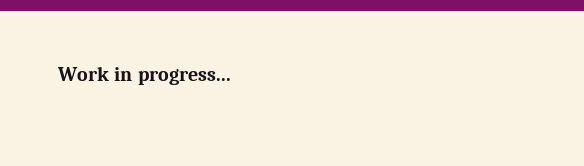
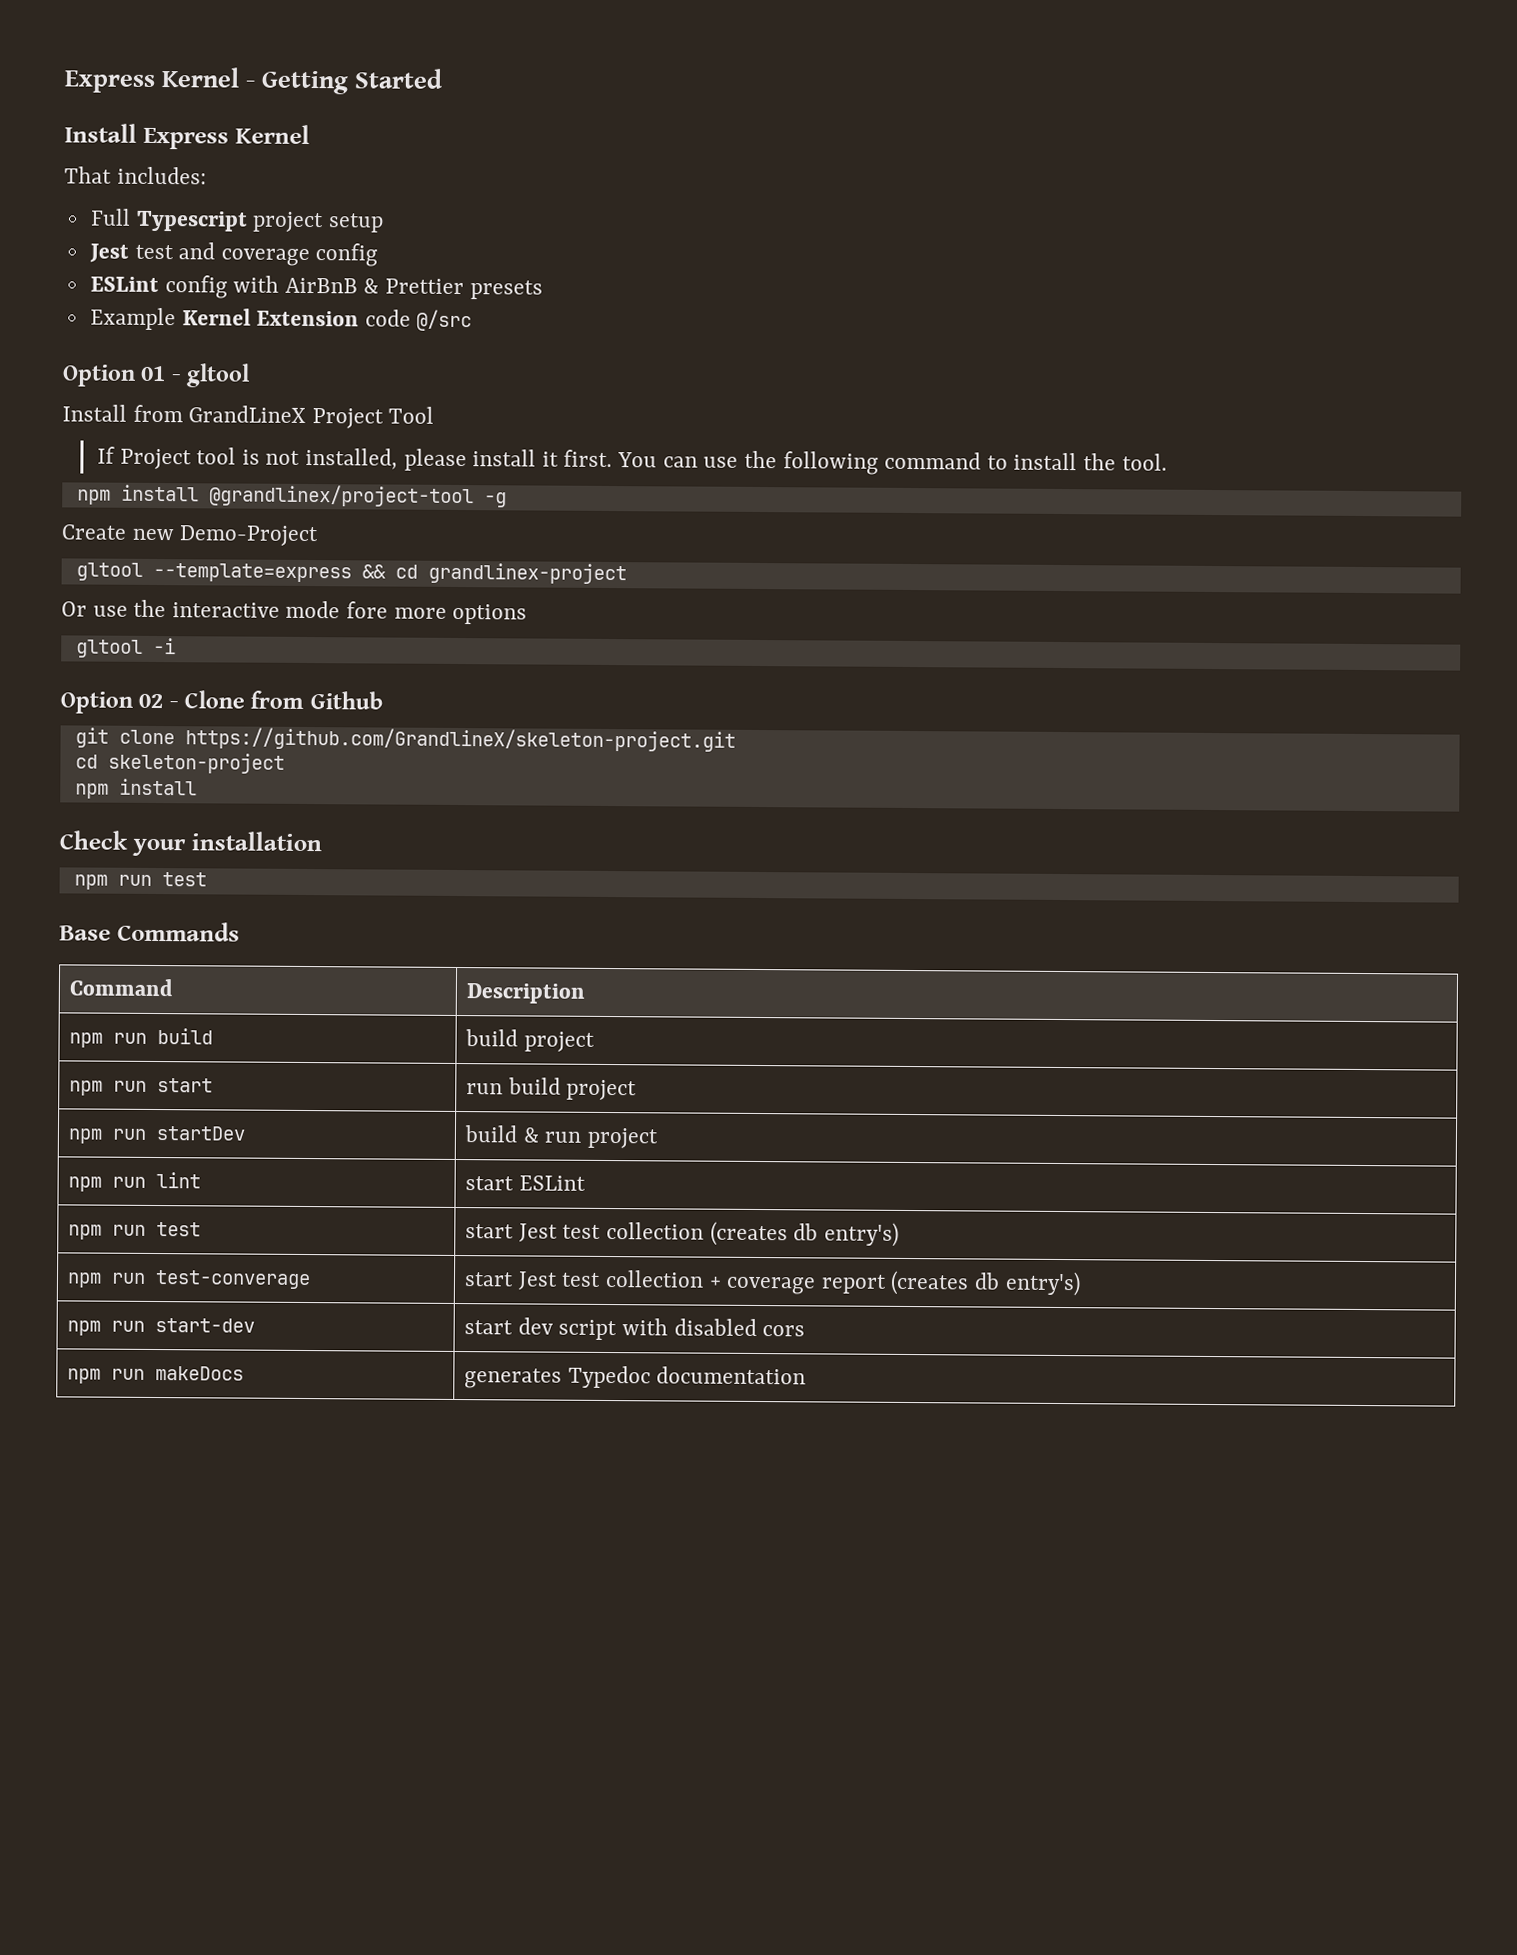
- Work in progress...
+ Express Kernel - Getting Started
+ Install Express Kernel
+ That includes:
+ Full Typescript project setup
+ Jest test and coverage config
+ ESLint config with AirBnB & Prettier presets
+ Example Kernel Extension code @/src
+ Option 01 - gltool
+ Install from GrandLineX Project Tool
+ If Project tool is not installed, please install it first. You can use the following command to install the tool.
+ npm install @grandlinex/project-tool -g
+ Create new Demo-Project
+ gltool --template=express && cd grandlinex-project
+ Or use the interactive mode fore more options
+ gltool -i
+ Option 02 - Clone from Github
+ git clone https://github.com/GrandlineX/skeleton-project.git
+ cd skeleton-project
+ npm install
+ Check your installation
+ npm run test
+ Base Commands
+ Command | Description
+ npm run build | build project
+ npm run start | run build project
+ npm run startDev | build & run project
+ npm run lint | start ESLint
+ npm run test | start Jest test collection (creates db entry's)
+ npm run test-converage | start Jest test collection + coverage report (creates db entry's)
+ npm run start-dev | start dev script with disabled cors
+ npm run makeDocs | generates Typedoc documentation

